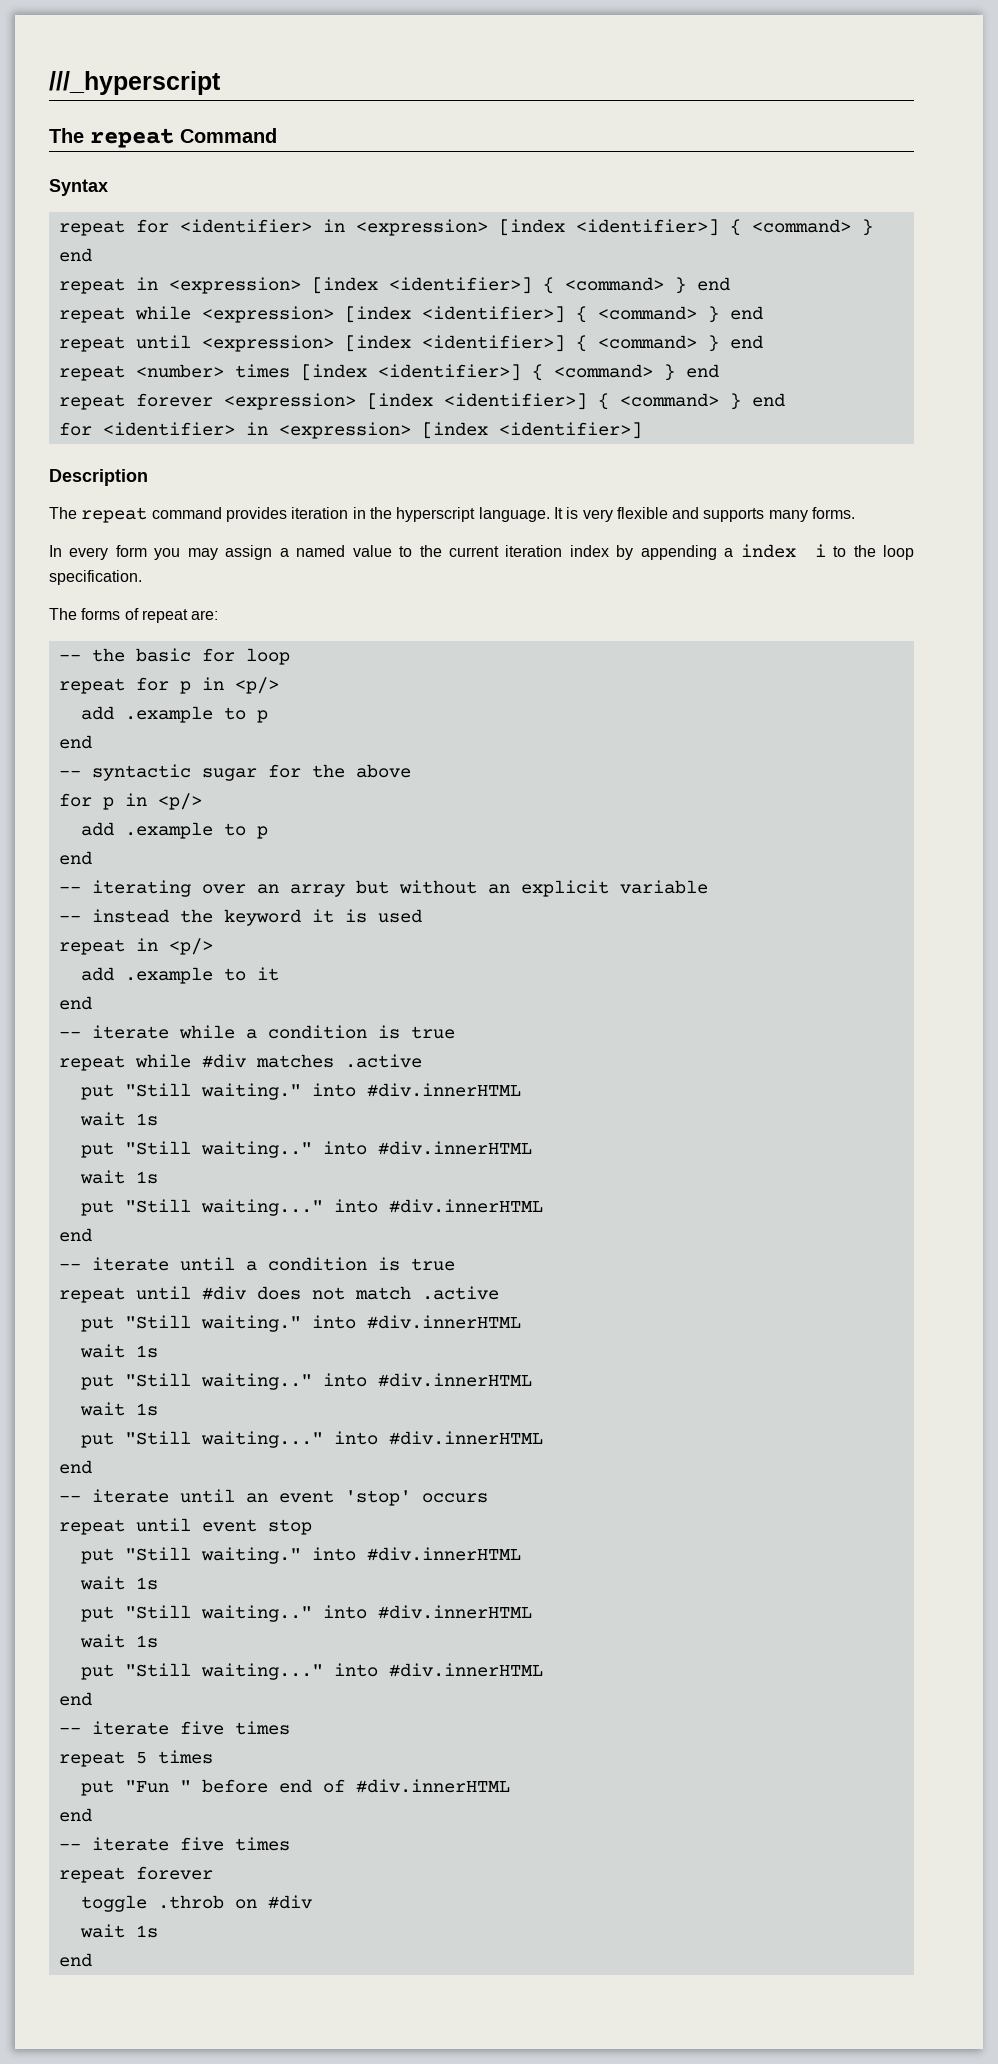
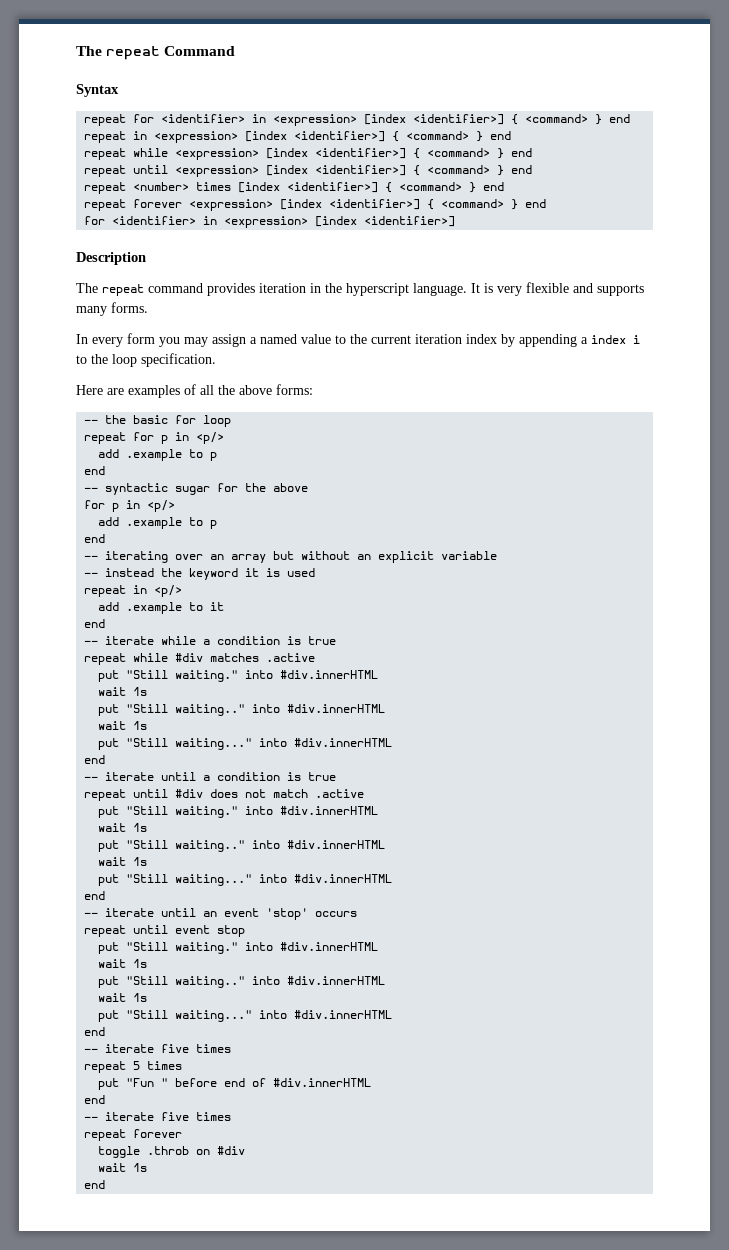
- ///_hyperscript
- The forms of repeat are:
+ Here are examples of all the above forms:

